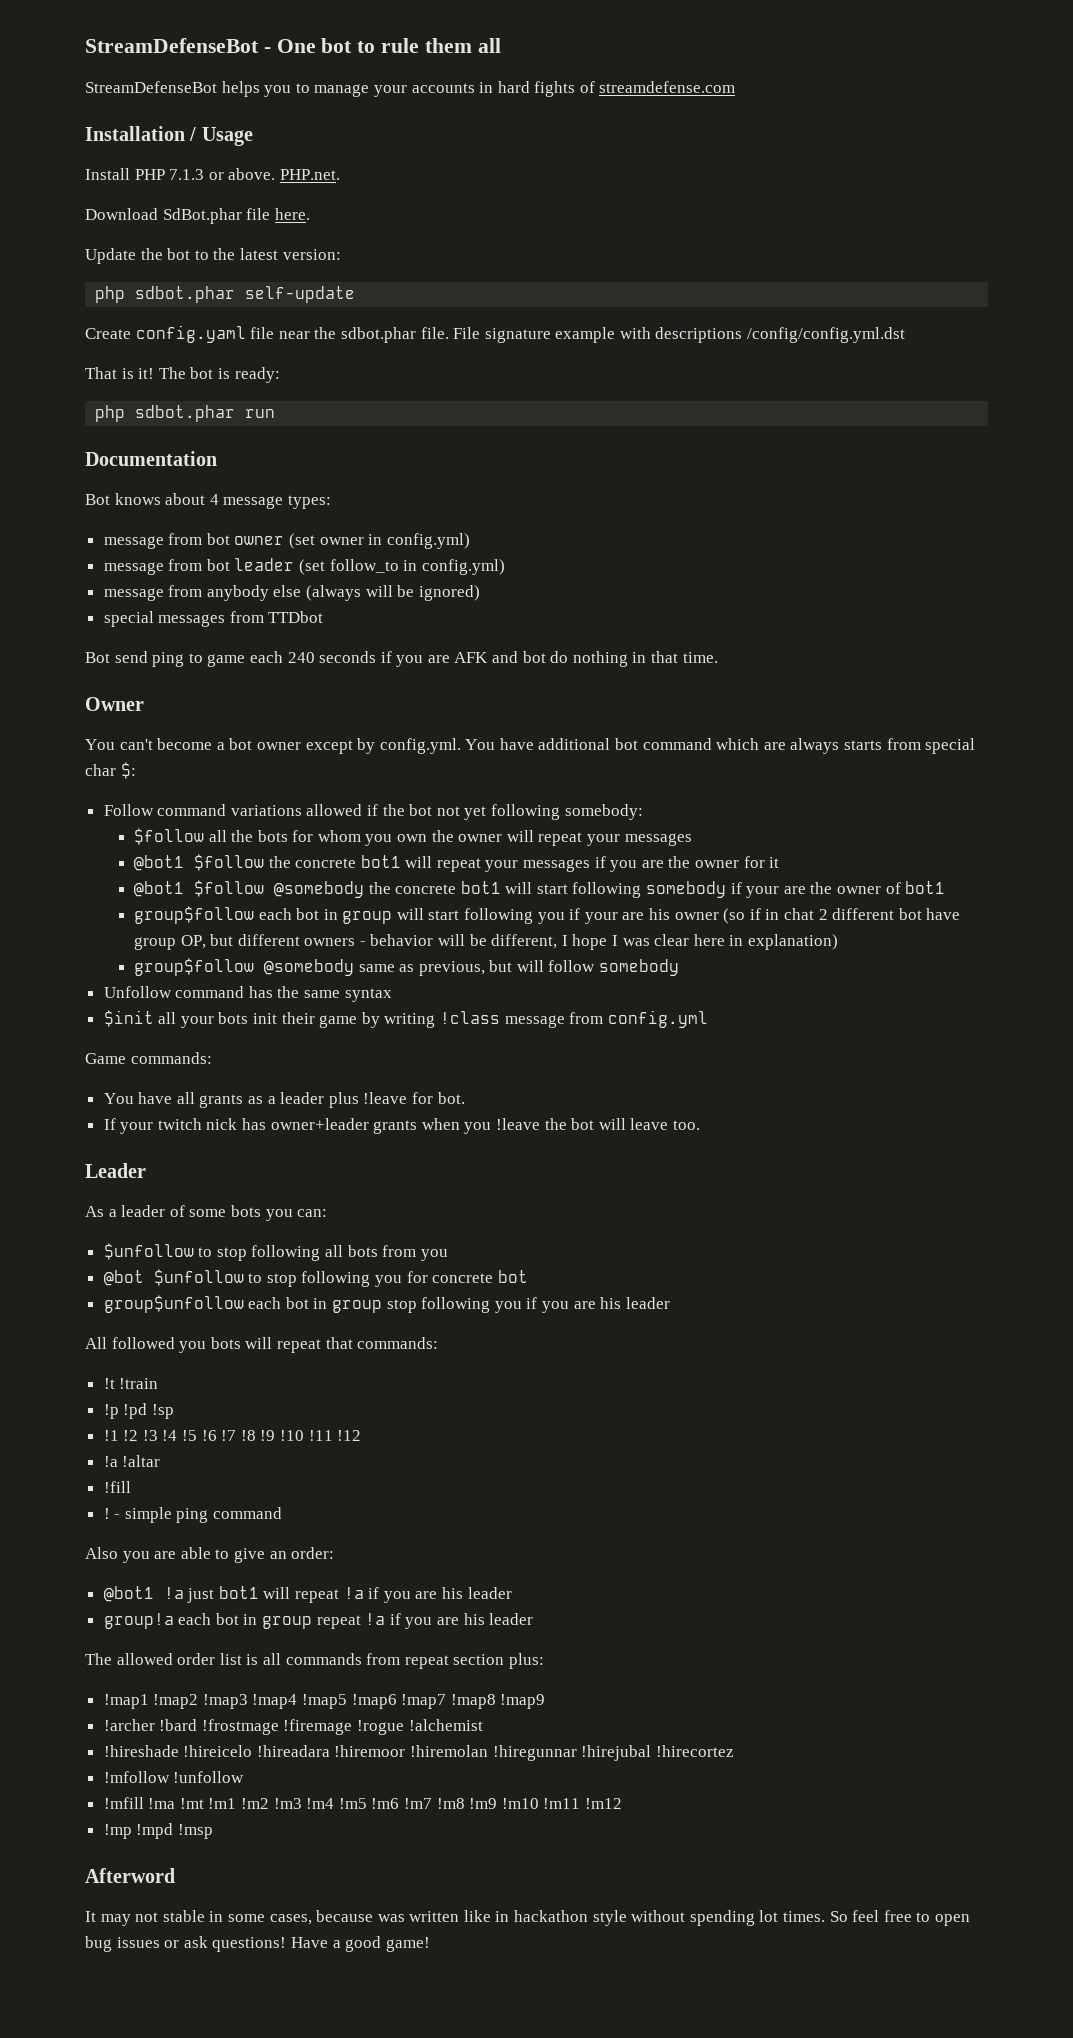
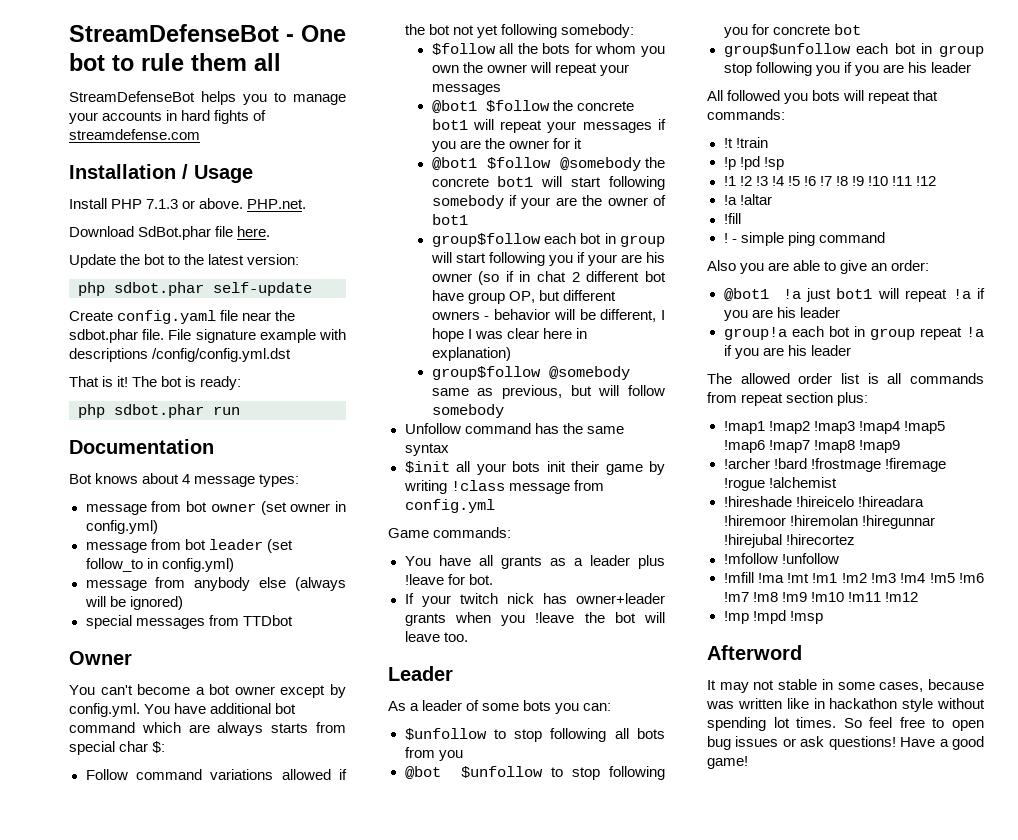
- Bot send ping to game each 240 seconds if you are AFK and bot do nothing in that time.

